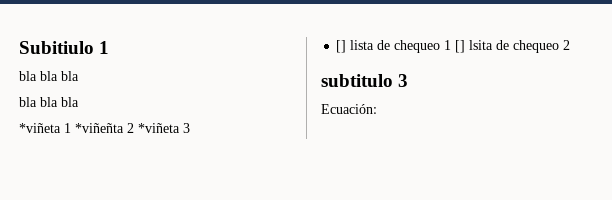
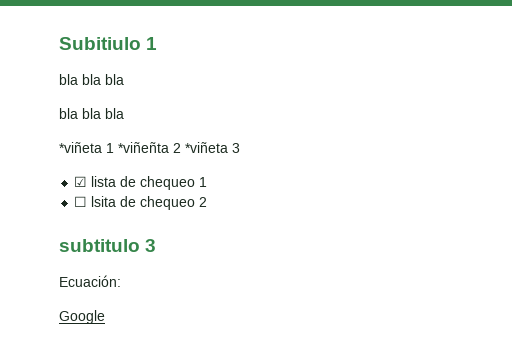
- [] lista de chequeo 1 [] lsita de chequeo 2
+ ☑ lista de chequeo 1
+ ☐ lsita de chequeo 2
+ Google

